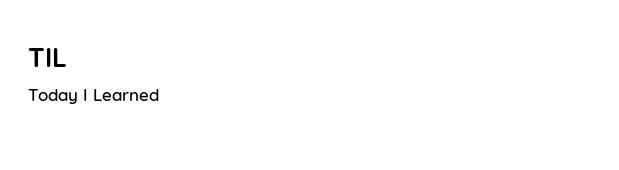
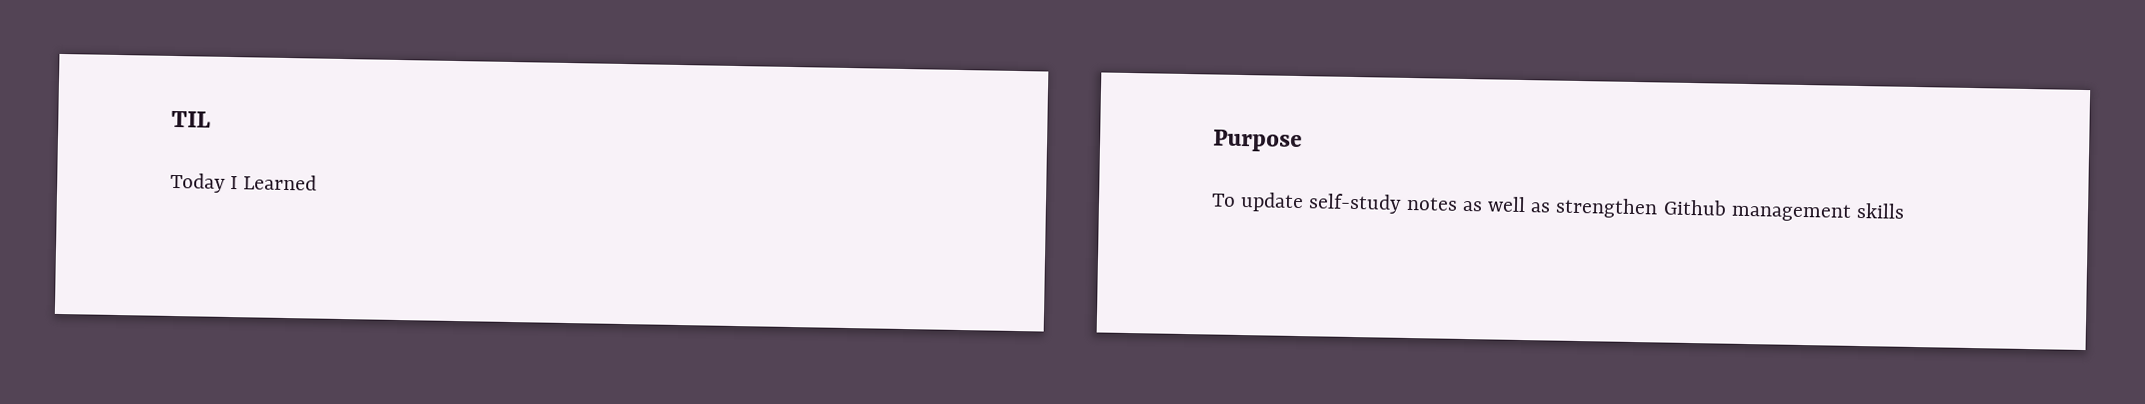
+ Purpose
+ To update self-study notes as well as strengthen Github management skills

